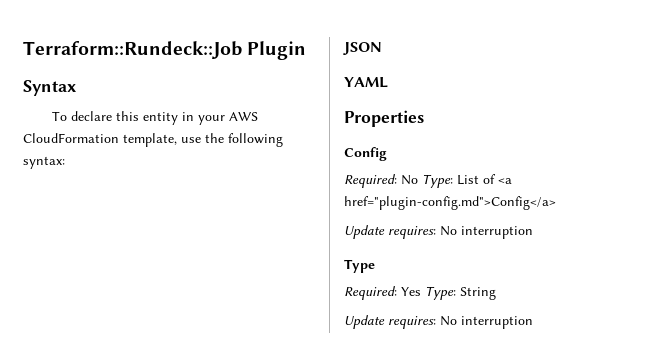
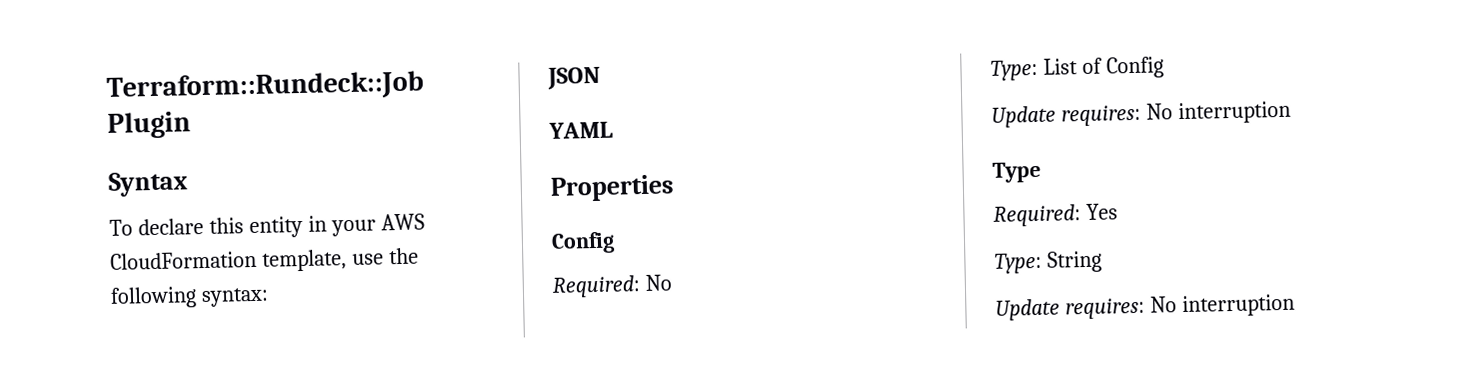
- Required: No Type: List of <a href="plugin-config.md">Config</a>
+ Required: No
+ Type: List of Config
- Required: Yes Type: String
+ Required: Yes
+ Type: String

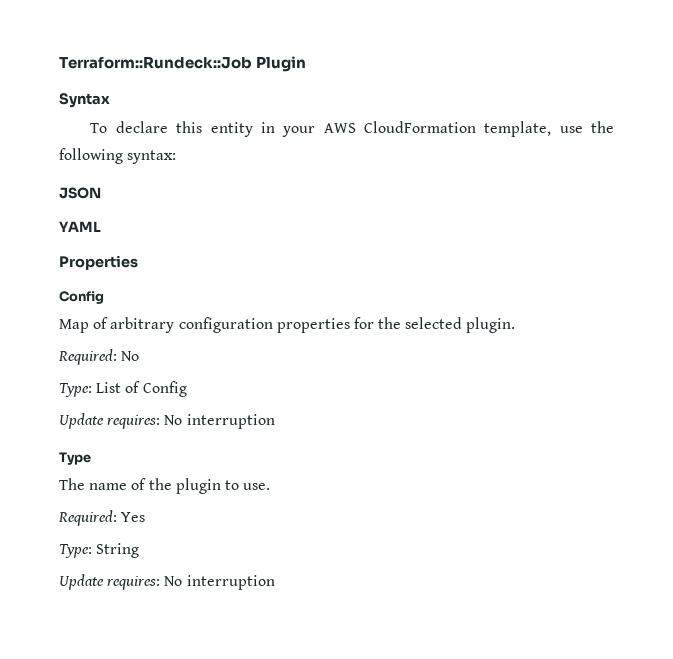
+ Map of arbitrary configuration properties for the selected plugin.
+ The name of the plugin to use.

